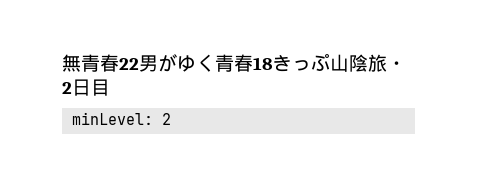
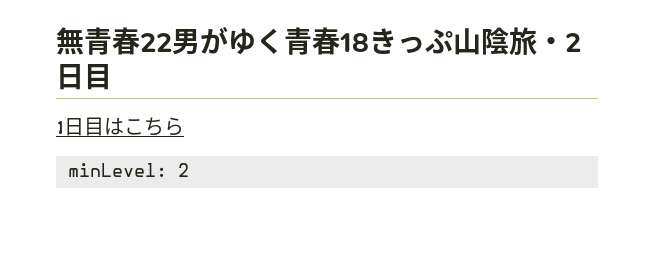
+ 1日目はこちら

